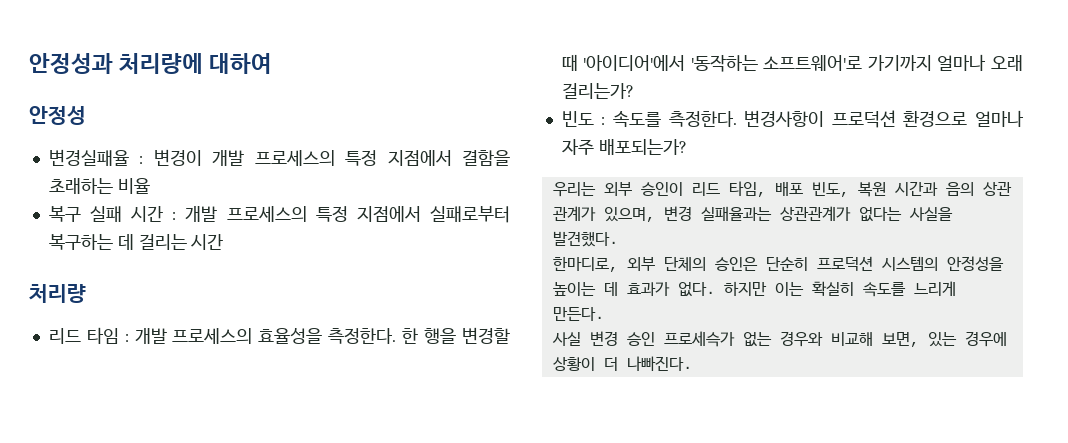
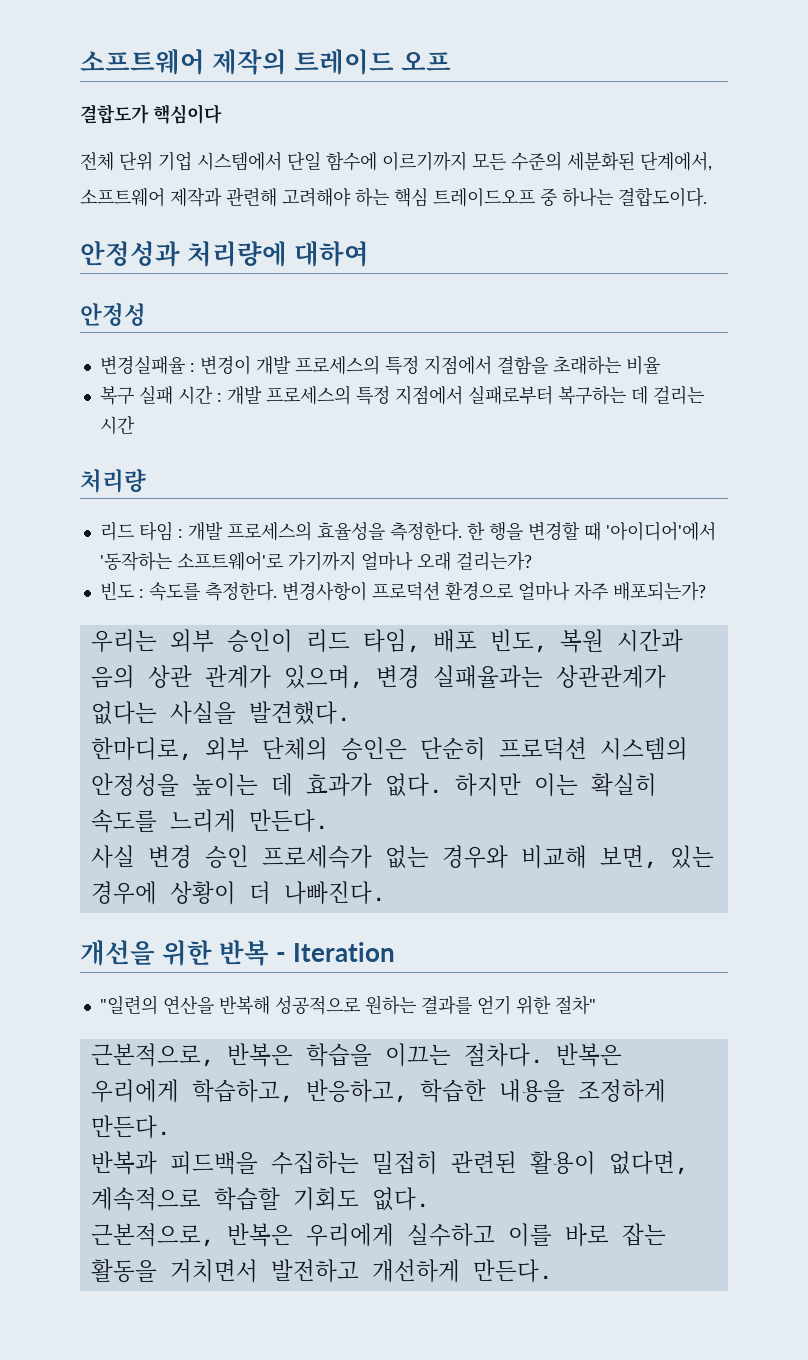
+ 소프트웨어 제작의 트레이드 오프
+ 결합도가 핵심이다
+ 전체 단위 기업 시스템에서 단일 함수에 이르기까지 모든 수준의 세분화된 단계에서,
+ 소프트웨어 제작과 관련해 고려해야 하는 핵심 트레이드오프 중 하나는 결합도이다.
+ 개선을 위한 반복 - Iteration
+ "일련의 연산을 반복해 성공적으로 원하는 결과를 얻기 위한 절차"
+ 근본적으로, 반복은 학습을 이끄는 절차다. 반복은 우리에게 학습하고, 반응하고, 학습한 내용을 조정하게 만든다.
+ 반복과 피드백을 수집하는 밀접히 관련된 활용이 없다면, 계속적으로 학습할 기회도 없다.
+ 근본적으로, 반복은 우리에게 실수하고 이를 바로 잡는 활동을 거치면서 발전하고 개선하게 만든다.

